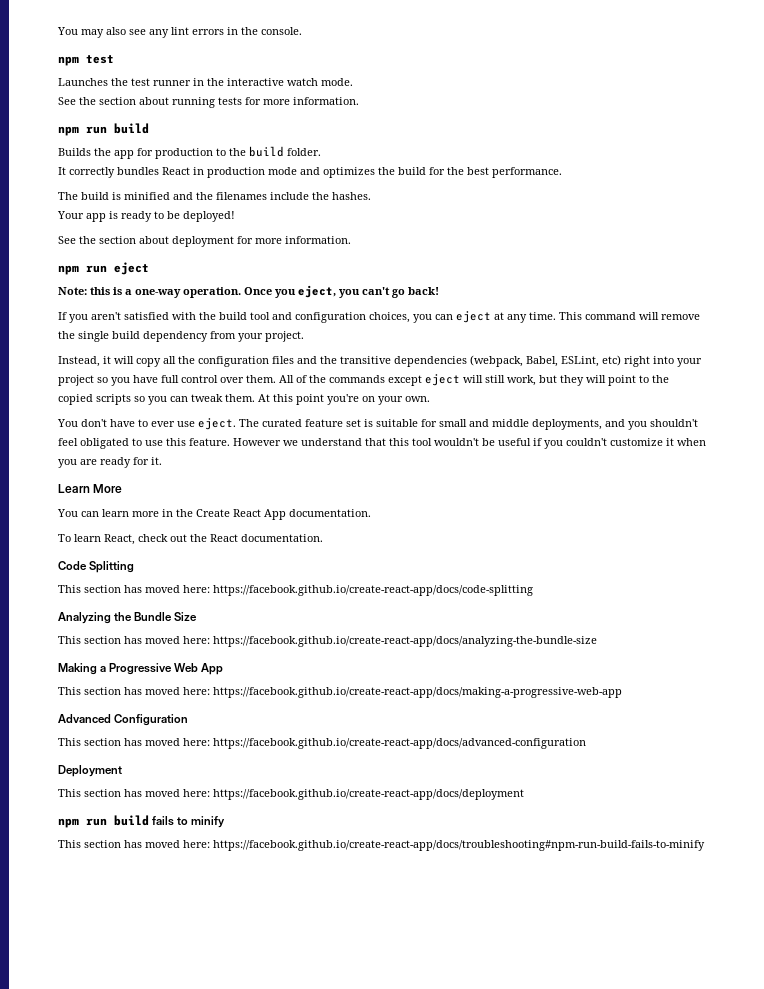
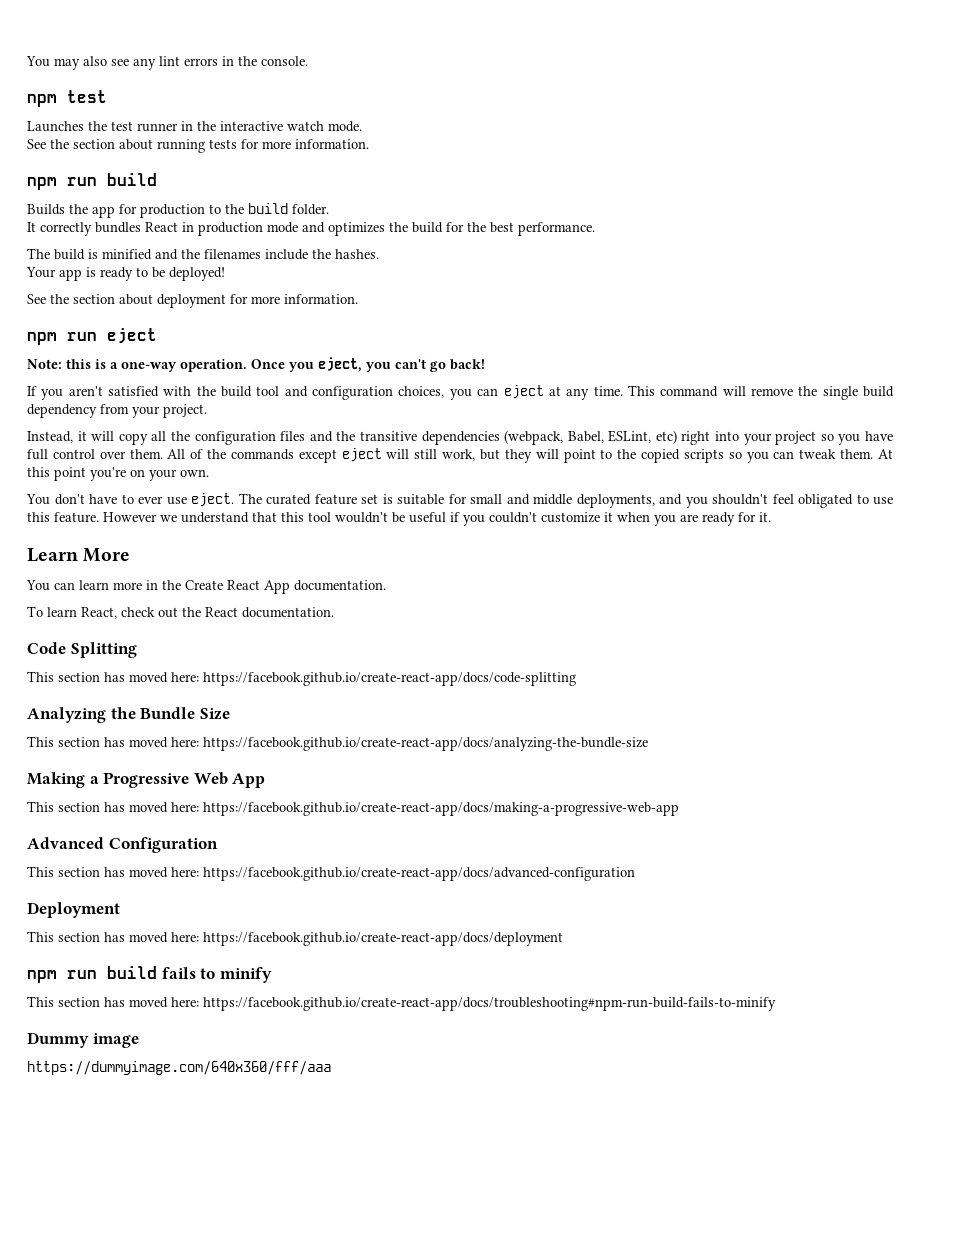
+ Dummy image
+ https://dummyimage.com/640x360/fff/aaa

